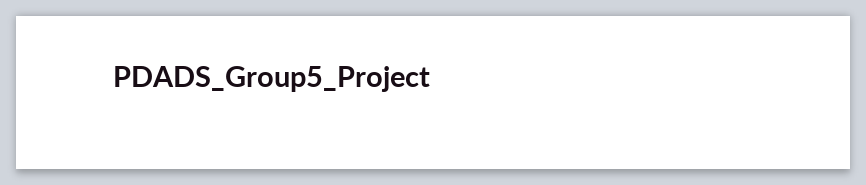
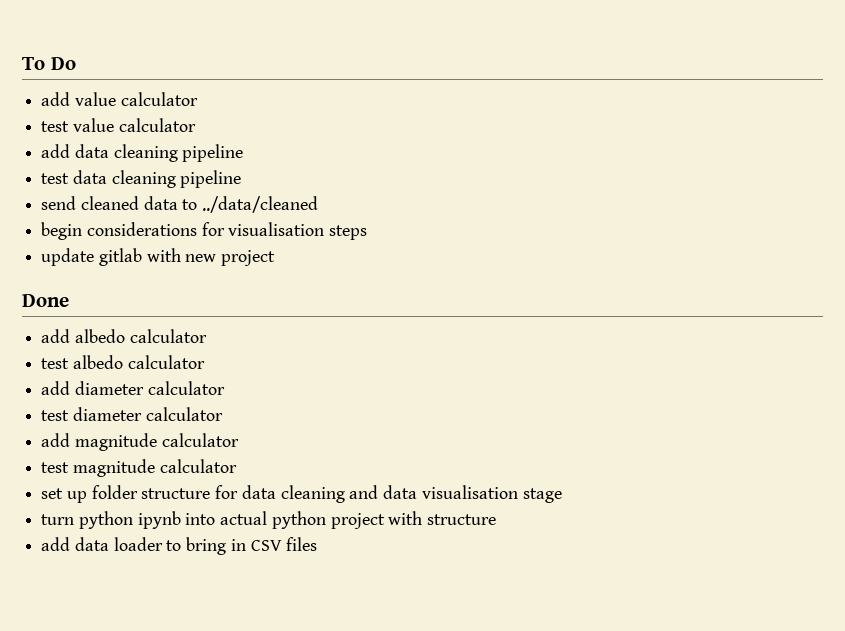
- PDADS_Group5_Project
+ To Do
+ add value calculator
+ test value calculator
+ add data cleaning pipeline
+ test data cleaning pipeline
+ send cleaned data to ../data/cleaned
+ begin considerations for visualisation steps
+ update gitlab with new project
+ Done
+ add albedo calculator
+ test albedo calculator
+ add diameter calculator
+ test diameter calculator
+ add magnitude calculator
+ test magnitude calculator
+ set up folder structure for data cleaning and data visualisation stage
+ turn python ipynb into actual python project with structure
+ add data loader to bring in CSV files

